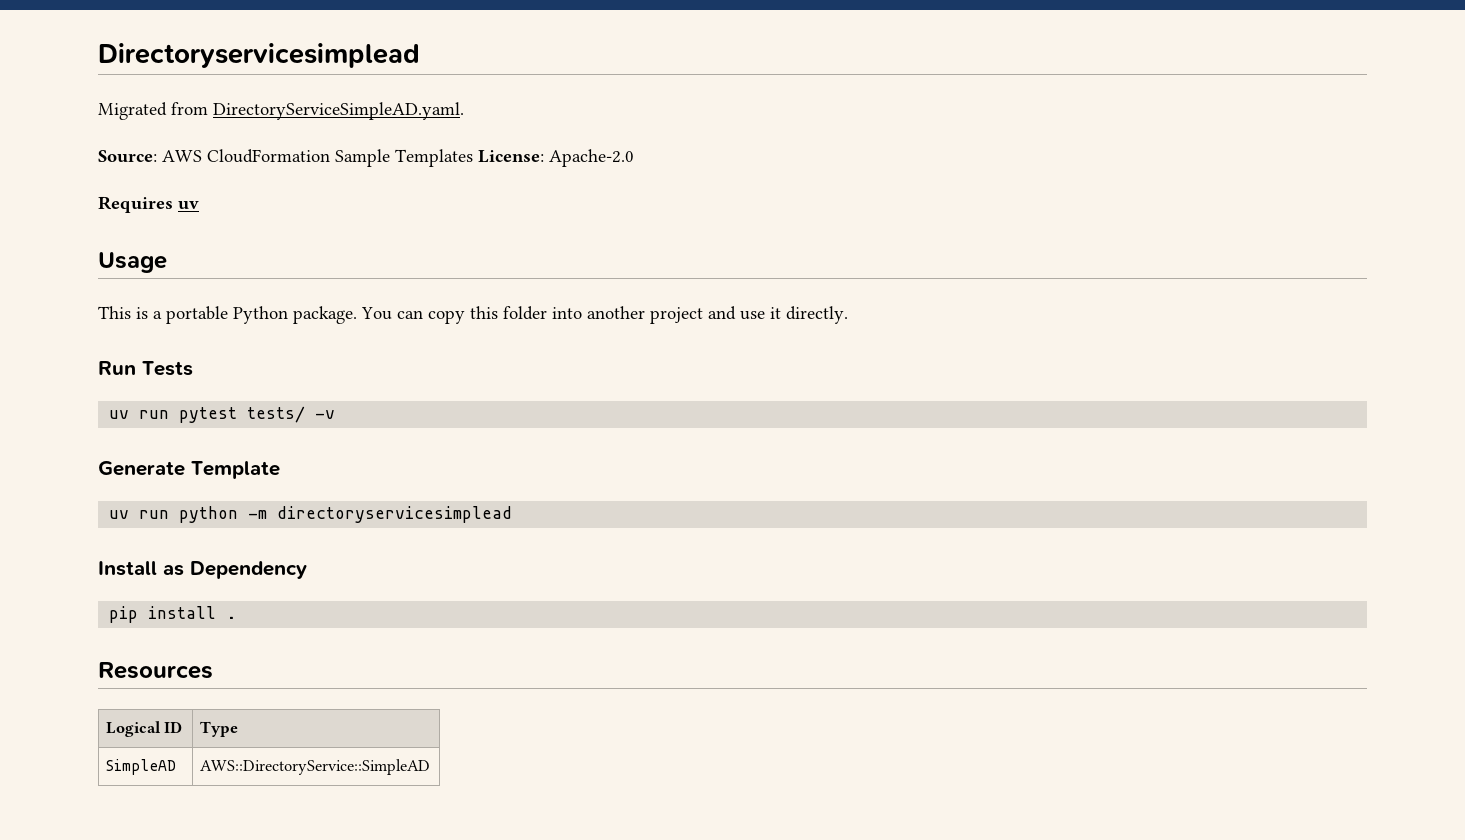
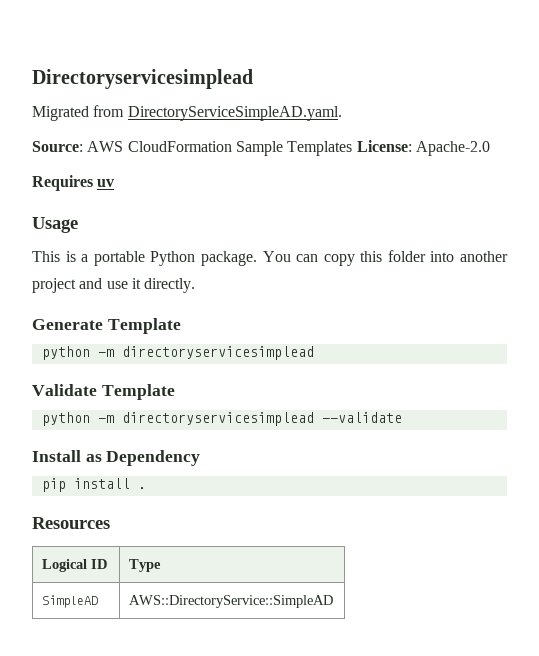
- Run Tests
- uv run pytest tests/ -v
  Generate Template
- uv run python -m directoryservicesimplead
+ python -m directoryservicesimplead
+ Validate Template
+ python -m directoryservicesimplead --validate

